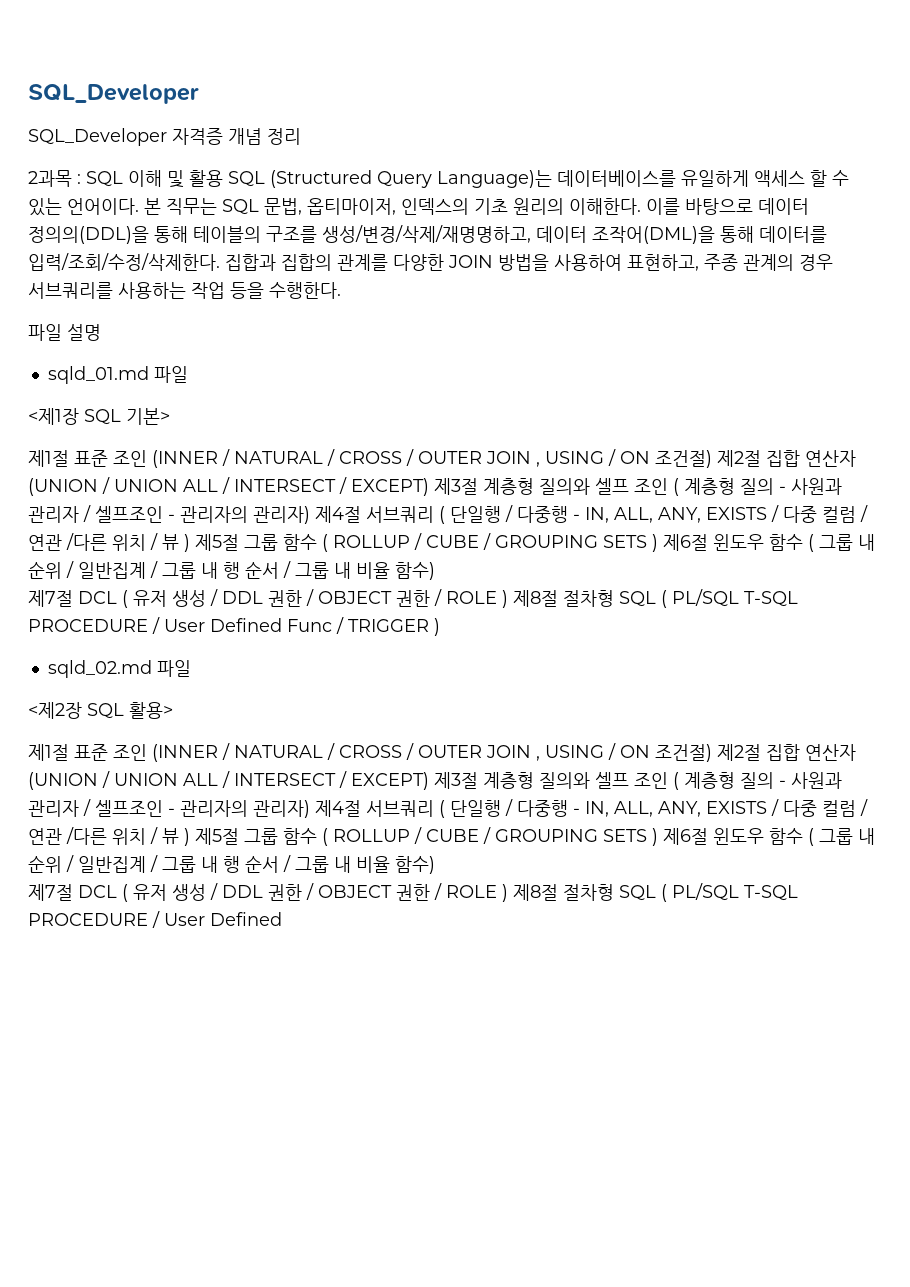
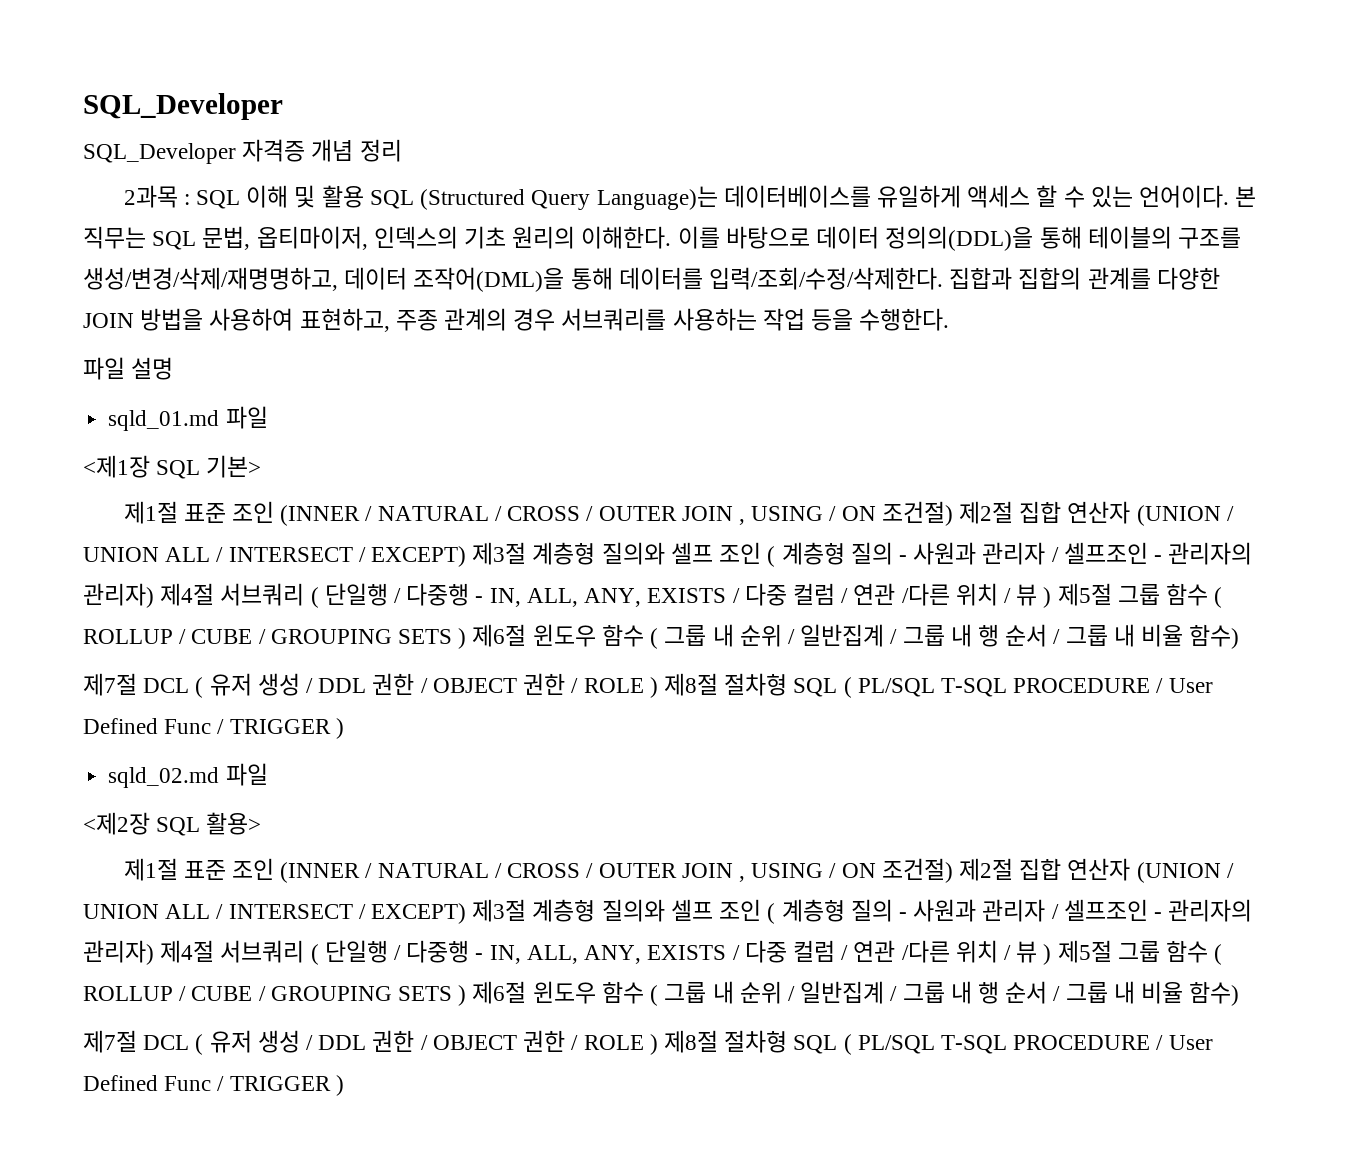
  <제2장 SQL 활용>
  제1절 표준 조인 (INNER / NATURAL / CROSS / OUTER JOIN , USING / ON 조건절) 제2절 집합 연산자 (UNION / UNION ALL / INTERSECT / EXCEPT) 제3절 계층형 질의와 셀프 조인 ( 계층형 질의 - 사원과 관리자 / 셀프조인 - 관리자의 관리자) 제4절 서브쿼리 ( 단일행 / 다중행 - IN, ALL, ANY, EXISTS / 다중 컬럼 / 연관 /다른 위치 / 뷰 ) 제5절 그룹 함수 ( ROLLUP / CUBE / GROUPING SETS ) 제6절 윈도우 함수 ( 그룹 내 순위 / 일반집계 / 그룹 내 행 순서 / 그룹 내 비율 함수)
- 제7절 DCL ( 유저 생성 / DDL 권한 / OBJECT 권한 / ROLE ) 제8절 절차형 SQL ( PL/SQL T-SQL PROCEDURE / User Defined
+ 제7절 DCL ( 유저 생성 / DDL 권한 / OBJECT 권한 / ROLE ) 제8절 절차형 SQL ( PL/SQL T-SQL PROCEDURE / User Defined Func / TRIGGER )

